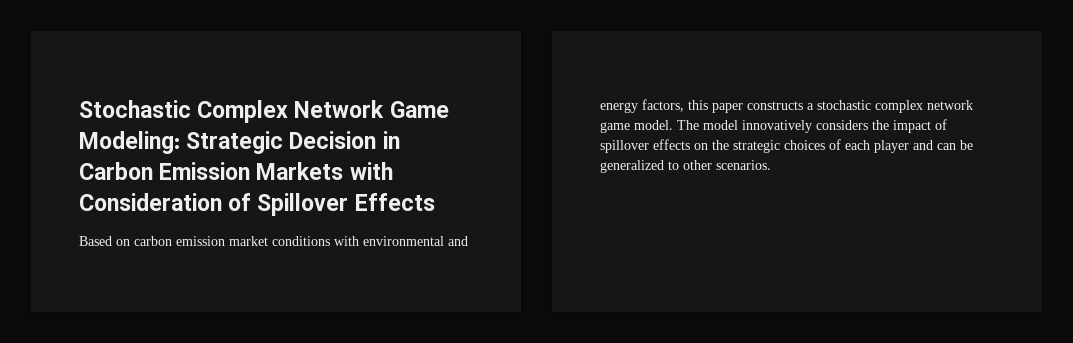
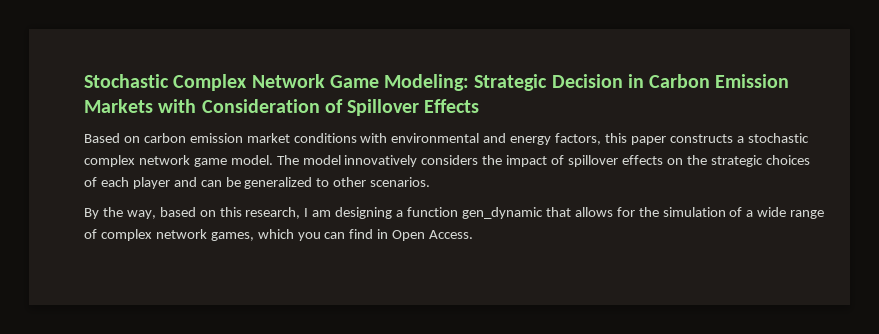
+ By the way, based on this research, I am designing a function gen_dynamic that allows for the simulation of a wide range of complex network games, which you can find in Open Access.

